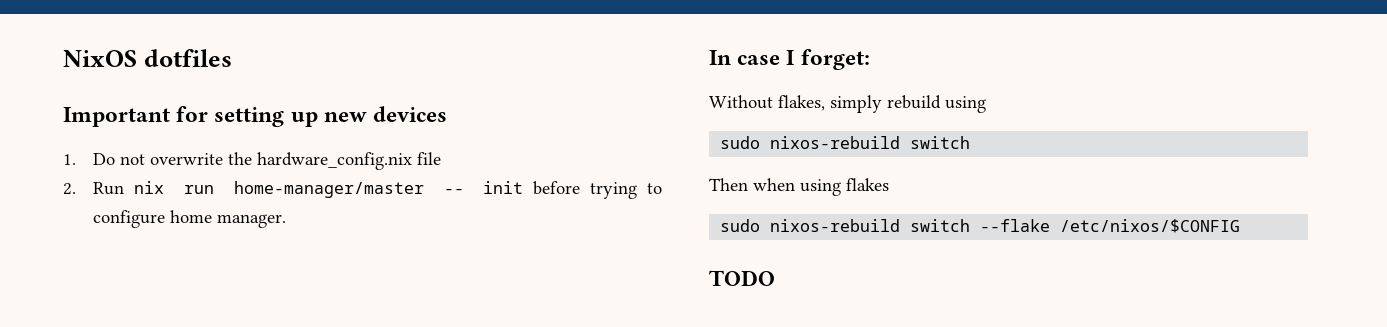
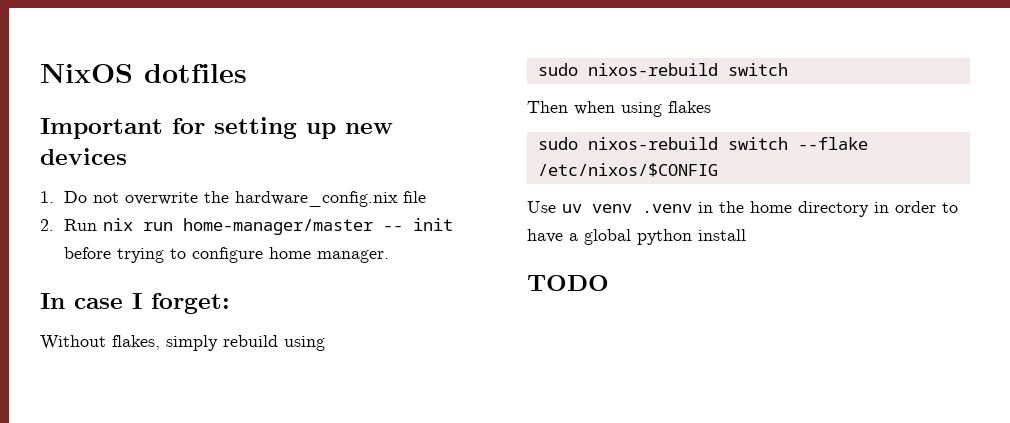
+ Use uv venv .venv in the home directory in order to have a global python install

